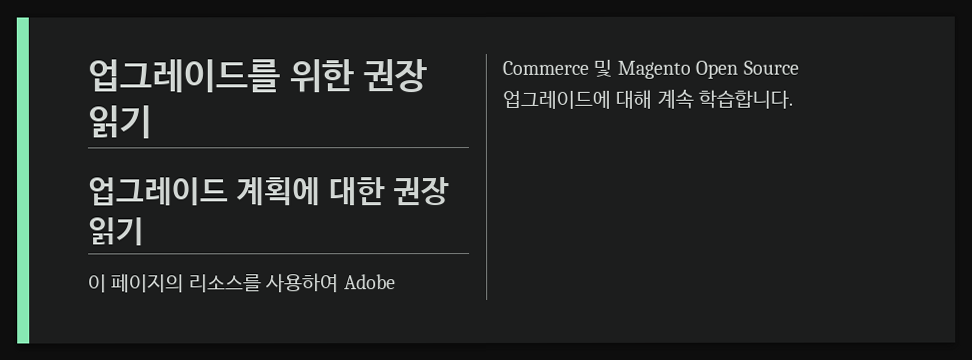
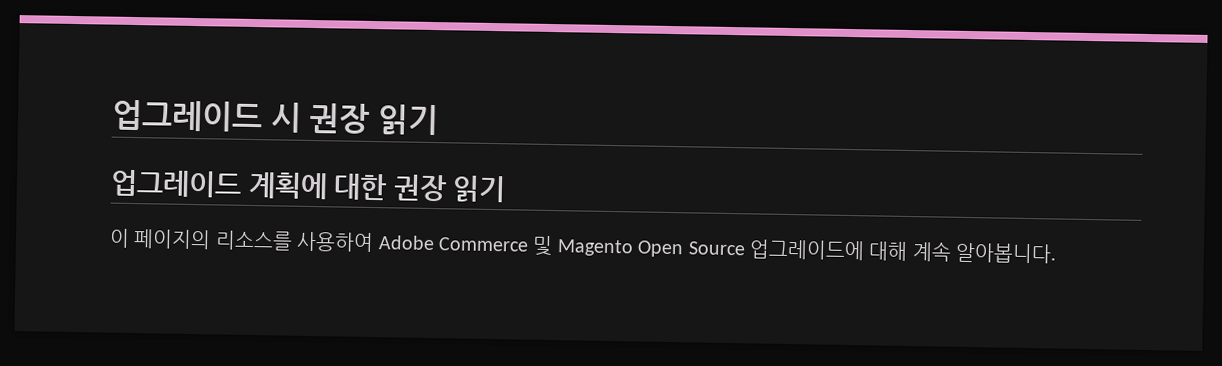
- 업그레이드를 위한 권장 읽기
+ 업그레이드 시 권장 읽기
- 이 페이지의 리소스를 사용하여 Adobe Commerce 및 Magento Open Source 업그레이드에 대해 계속 학습합니다.
+ 이 페이지의 리소스를 사용하여 Adobe Commerce 및 Magento Open Source 업그레이드에 대해 계속 알아봅니다.

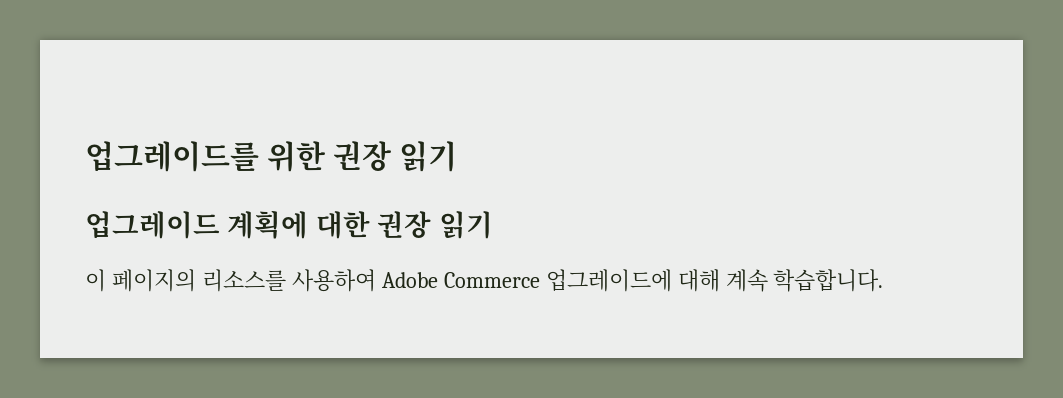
- 업그레이드 시 권장 읽기
+ 업그레이드를 위한 권장 읽기
- 이 페이지의 리소스를 사용하여 Adobe Commerce 및 Magento Open Source 업그레이드에 대해 계속 알아봅니다.
+ 이 페이지의 리소스를 사용하여 Adobe Commerce 업그레이드에 대해 계속 학습합니다.

